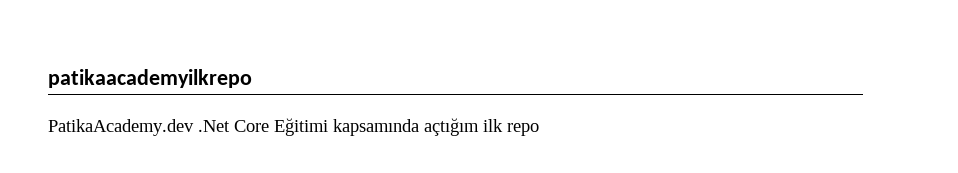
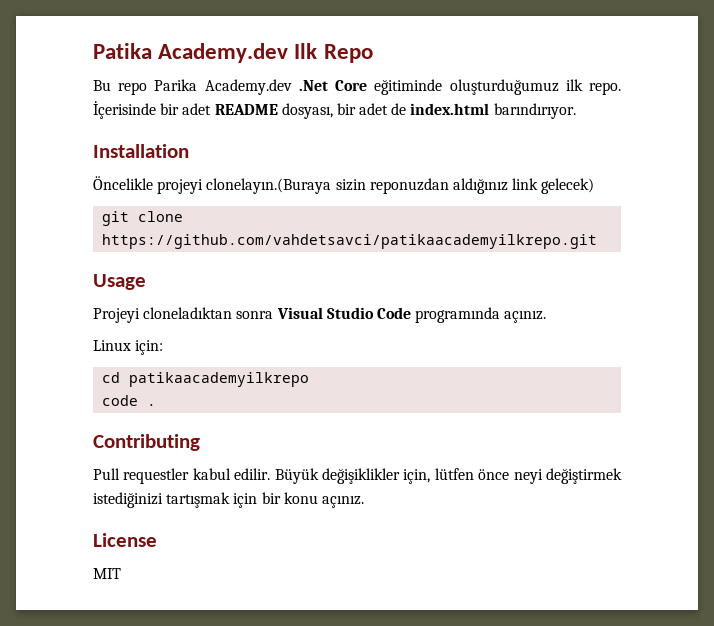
- patikaacademyilkrepo
- PatikaAcademy.dev .Net Core Eğitimi kapsamında açtığım ilk repo
+ Patika Academy.dev Ilk Repo
+ Bu repo Parika Academy.dev .Net Core eğitiminde oluşturduğumuz ilk repo. İçerisinde bir adet README dosyası, bir adet de index.html barındırıyor.
+ Installation
+ Öncelikle projeyi clonelayın.(Buraya sizin reponuzdan aldığınız link gelecek)
+ git clone https://github.com/vahdetsavci/patikaacademyilkrepo.git
+ Usage
+ Projeyi cloneladıktan sonra Visual Studio Code programında açınız.
+ Linux için:
+ cd patikaacademyilkrepo
+ code .
+ Contributing
+ Pull requestler kabul edilir. Büyük değişiklikler için, lütfen önce neyi değiştirmek istediğinizi tartışmak için bir konu açınız.
+ License
+ MIT

